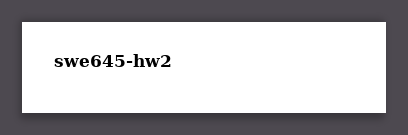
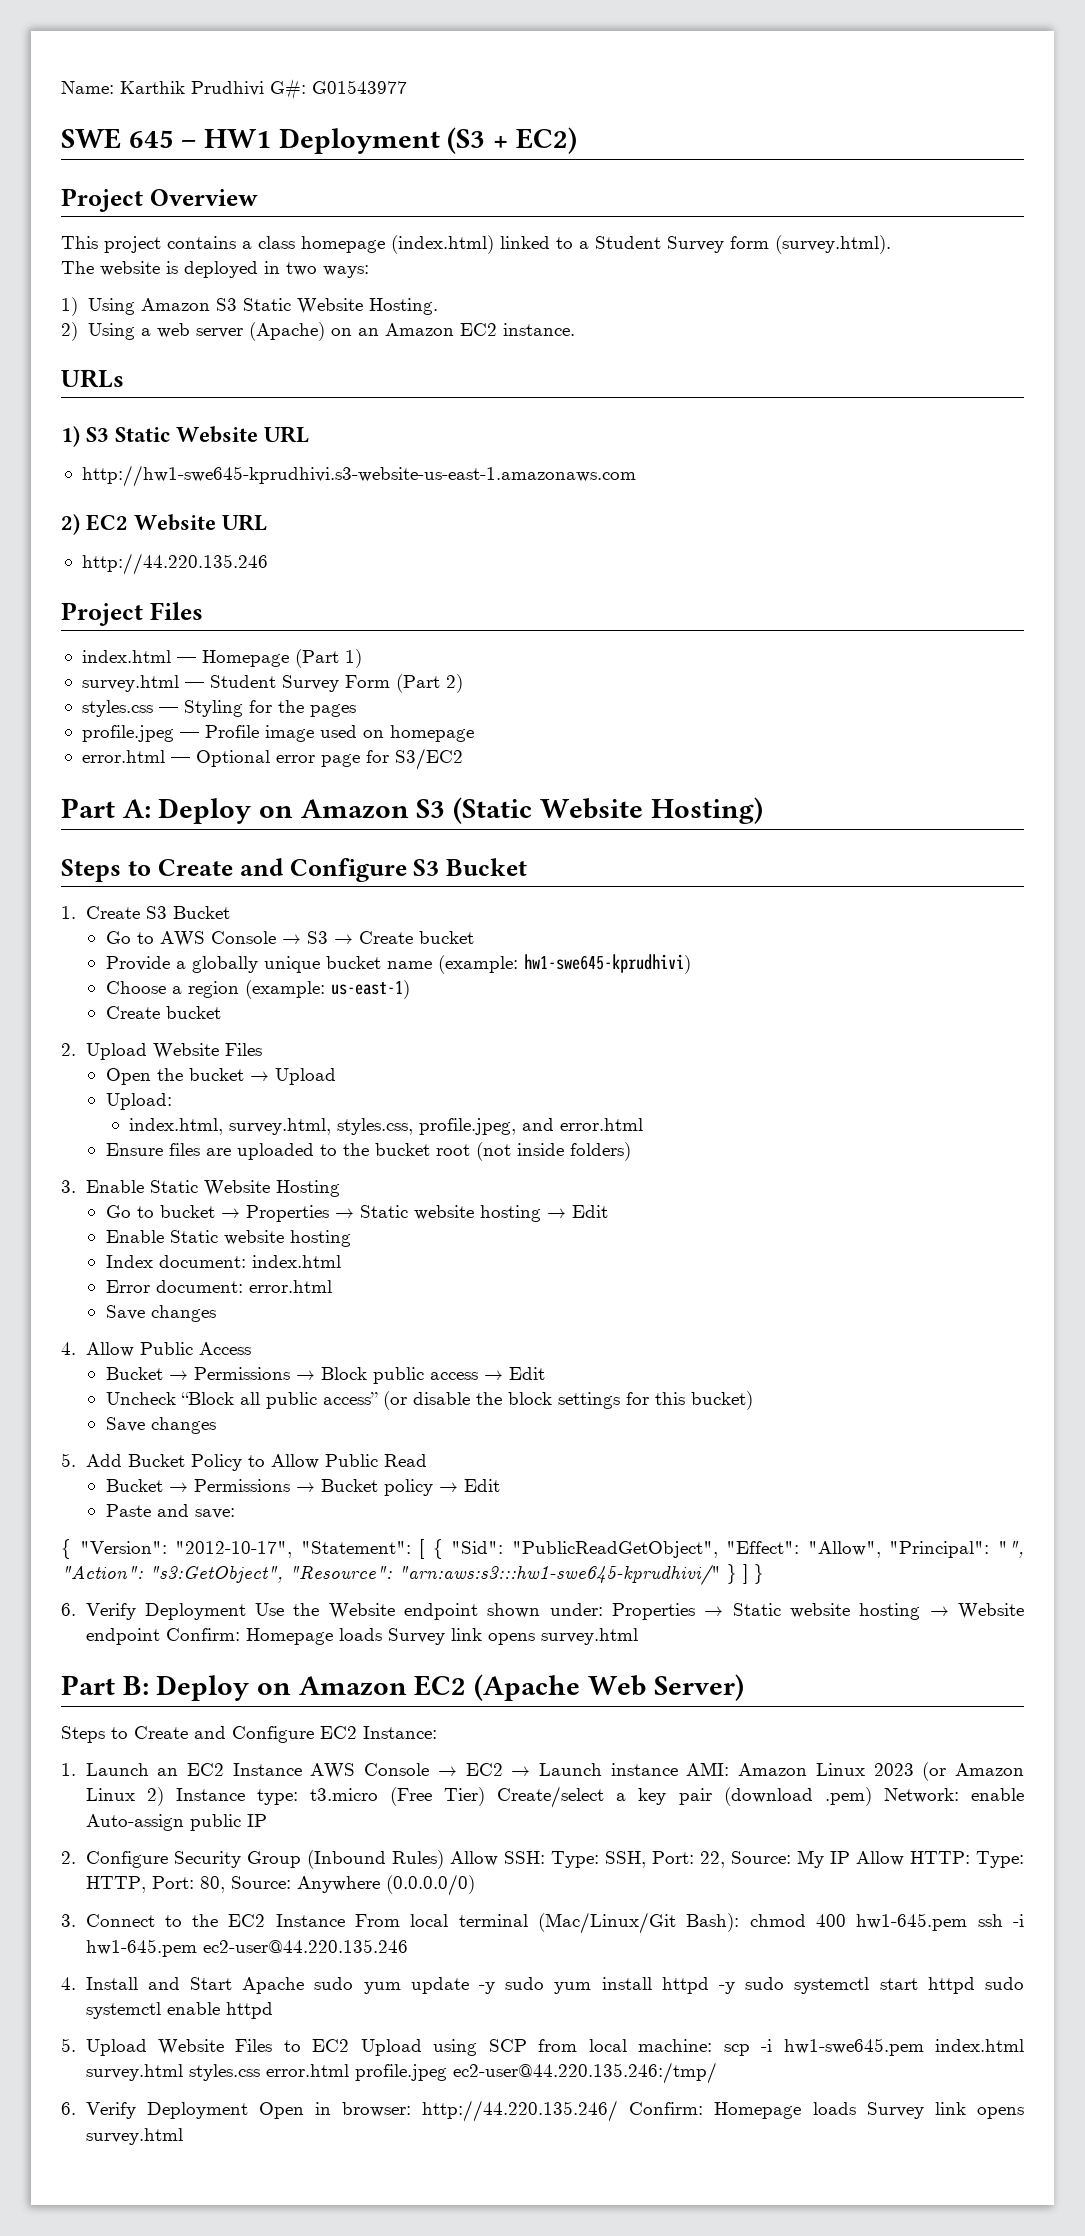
- swe645-hw2
+ Name: Karthik Prudhivi G#: G01543977
+ SWE 645 – HW1 Deployment (S3 + EC2)
+ Project Overview
+ This project contains a class homepage (index.html) linked to a Student Survey form (survey.html).
+ The website is deployed in two ways:
+ 1) Using Amazon S3 Static Website Hosting.
+ 2) Using a web server (Apache) on an Amazon EC2 instance.
+ URLs
+ 1) S3 Static Website URL
+ http://hw1-swe645-kprudhivi.s3-website-us-east-1.amazonaws.com
+ 2) EC2 Website URL
+ http://44.220.135.246
+ Project Files
+ index.html — Homepage (Part 1)
+ survey.html — Student Survey Form (Part 2)
+ styles.css — Styling for the pages
+ profile.jpeg — Profile image used on homepage
+ error.html — Optional error page for S3/EC2
+ Part A: Deploy on Amazon S3 (Static Website Hosting)
+ Steps to Create and Configure S3 Bucket
+ 1. Create S3 Bucket
+ Go to AWS Console → S3 → Create bucket
+ Provide a globally unique bucket name (example: hw1-swe645-kprudhivi)
+ Choose a region (example: us-east-1)
+ Create bucket
+ 2. Upload Website Files
+ Open the bucket → Upload
+ Upload:
+ index.html, survey.html, styles.css, profile.jpeg, and error.html
+ Ensure files are uploaded to the bucket root (not inside folders)
+ 3. Enable Static Website Hosting
+ Go to bucket → Properties → Static website hosting → Edit
+ Enable Static website hosting
+ Index document: index.html
+ Error document: error.html
+ Save changes
+ 4. Allow Public Access
+ Bucket → Permissions → Block public access → Edit
+ Uncheck “Block all public access” (or disable the block settings for this bucket)
+ Save changes
+ 5. Add Bucket Policy to Allow Public Read
+ Bucket → Permissions → Bucket policy → Edit
+ Paste and save:
+ { "Version": "2012-10-17", "Statement": [ { "Sid": "PublicReadGetObject", "Effect": "Allow", "Principal": "", "Action": "s3:GetObject", "Resource": "arn:aws:s3:::hw1-swe645-kprudhivi/" } ] }
+ 6. Verify Deployment Use the Website endpoint shown under: Properties → Static website hosting → Website endpoint Confirm: Homepage loads Survey link opens survey.html
+ Part B: Deploy on Amazon EC2 (Apache Web Server)
+ Steps to Create and Configure EC2 Instance:
+ 1. Launch an EC2 Instance AWS Console → EC2 → Launch instance AMI: Amazon Linux 2023 (or Amazon Linux 2) Instance type: t3.micro (Free Tier) Create/select a key pair (download .pem) Network: enable Auto-assign public IP
+ 2. Configure Security Group (Inbound Rules) Allow SSH: Type: SSH, Port: 22, Source: My IP Allow HTTP: Type: HTTP, Port: 80, Source: Anywhere (0.0.0.0/0)
+ 3. Connect to the EC2 Instance From local terminal (Mac/Linux/Git Bash): chmod 400 hw1-645.pem ssh -i hw1-645.pem ec2-user@44.220.135.246
+ 4. Install and Start Apache sudo yum update -y sudo yum install httpd -y sudo systemctl start httpd sudo systemctl enable httpd
+ 5. Upload Website Files to EC2 Upload using SCP from local machine: scp -i hw1-swe645.pem index.html survey.html styles.css error.html profile.jpeg ec2-user@44.220.135.246:/tmp/
+ 6. Verify Deployment Open in browser: http://44.220.135.246/ Confirm: Homepage loads Survey link opens survey.html

